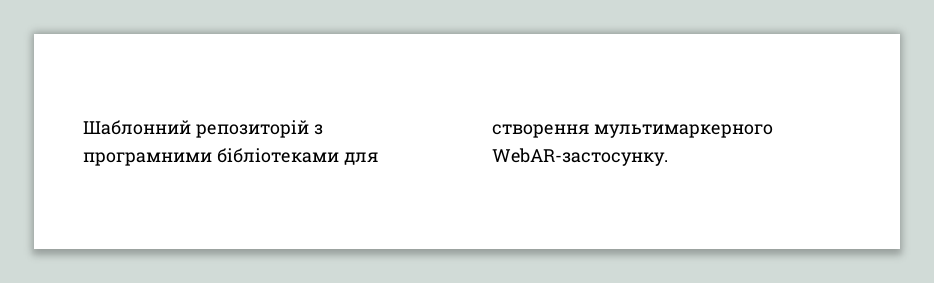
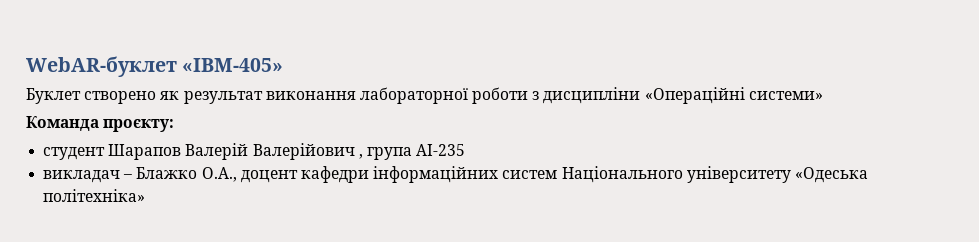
- Шаблонний репозиторій з програмними бібліотеками для створення мультимаркерного WebAR-застосунку.
+ WebAR-буклет «IBM-405»
+ Буклет створено як результат виконання лабораторної роботи з дисципліни «Операційні системи»
+ Команда проєкту:
+ студент Шарапов Валерій Валерійович , група AI-235
+ викладач – Блажко О.А., доцент кафедри інформаційних систем Національного університету «Одеська політехніка»

